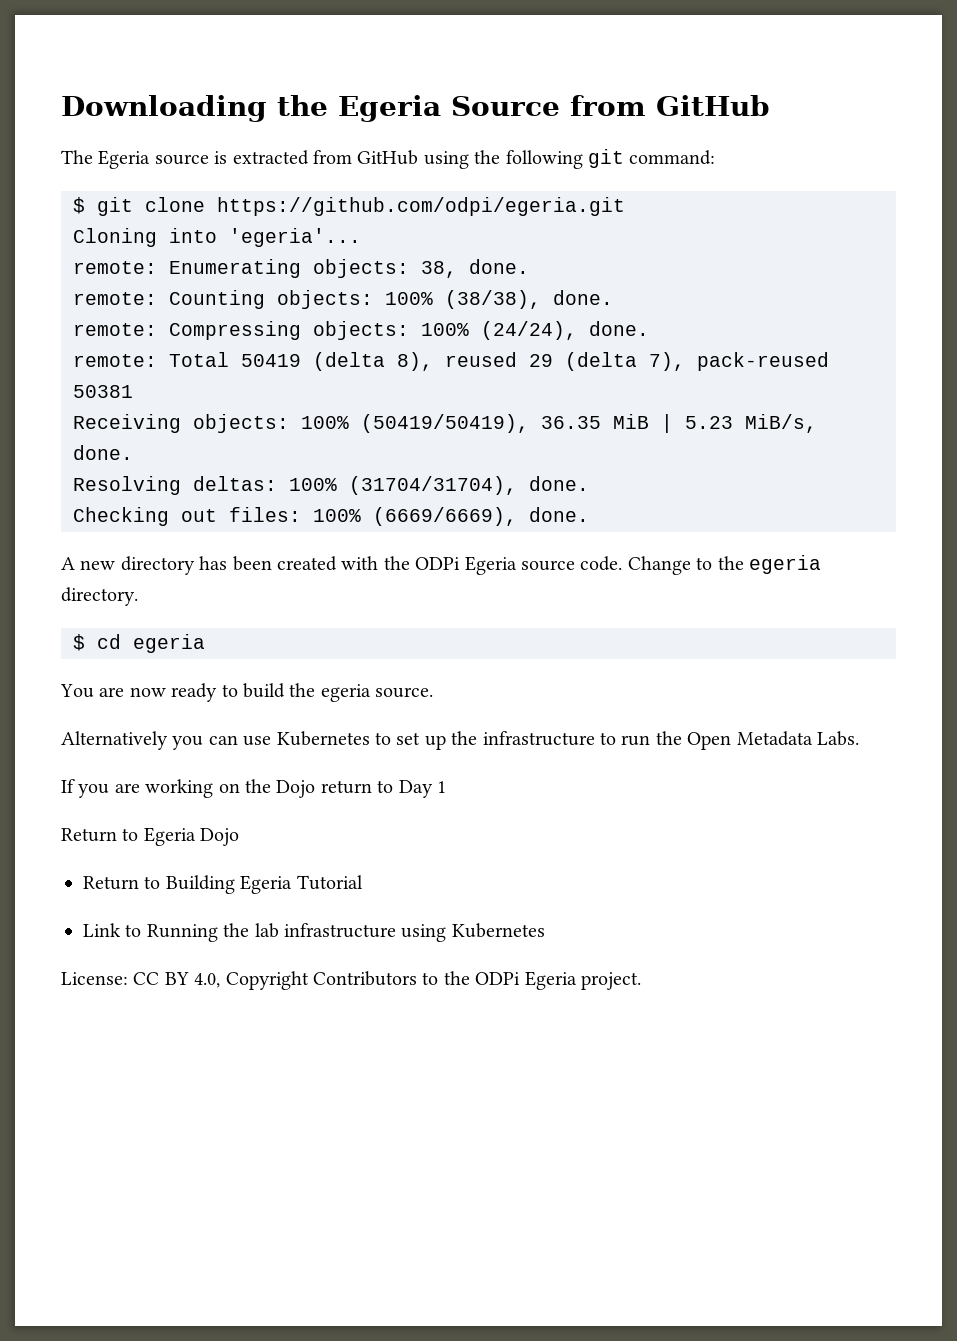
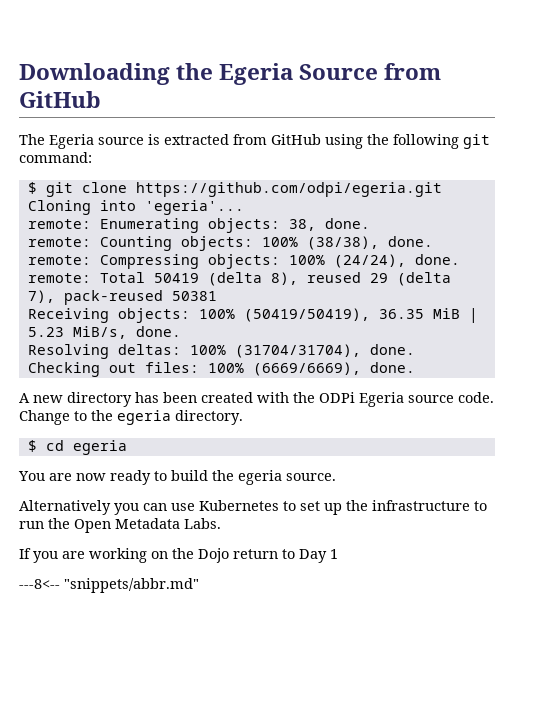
- Return to Egeria Dojo
- Return to Building Egeria Tutorial
- Link to Running the lab infrastructure using Kubernetes
- License: CC BY 4.0, Copyright Contributors to the ODPi Egeria project.
+ ---8<-- "snippets/abbr.md"

